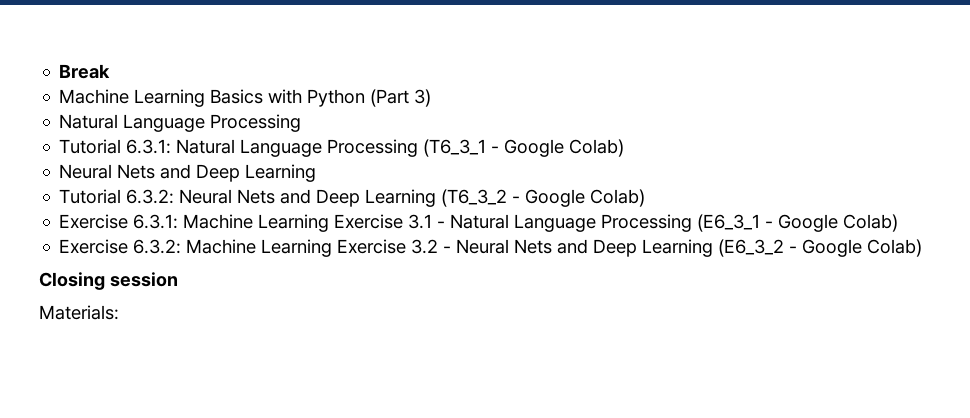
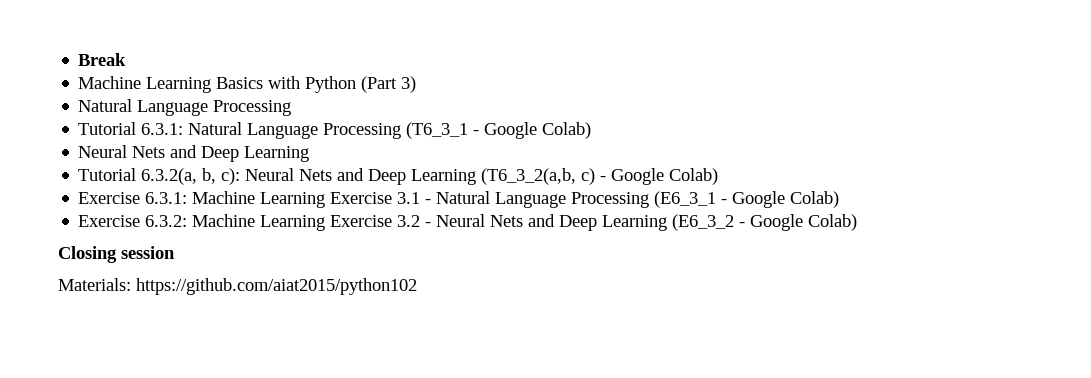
- Tutorial 6.3.2: Neural Nets and Deep Learning (T6_3_2 - Google Colab)
+ Tutorial 6.3.2(a, b, c): Neural Nets and Deep Learning (T6_3_2(a,b, c) - Google Colab)
- Materials:
+ Materials: https://github.com/aiat2015/python102

